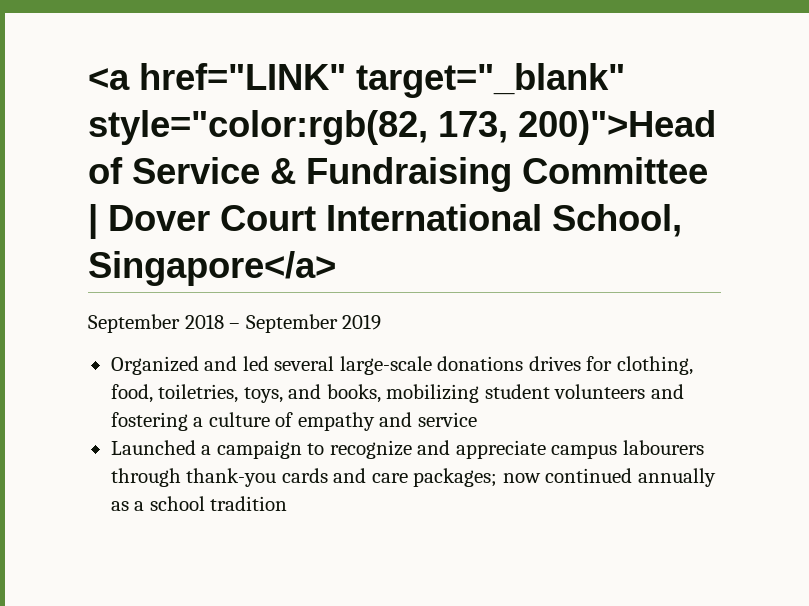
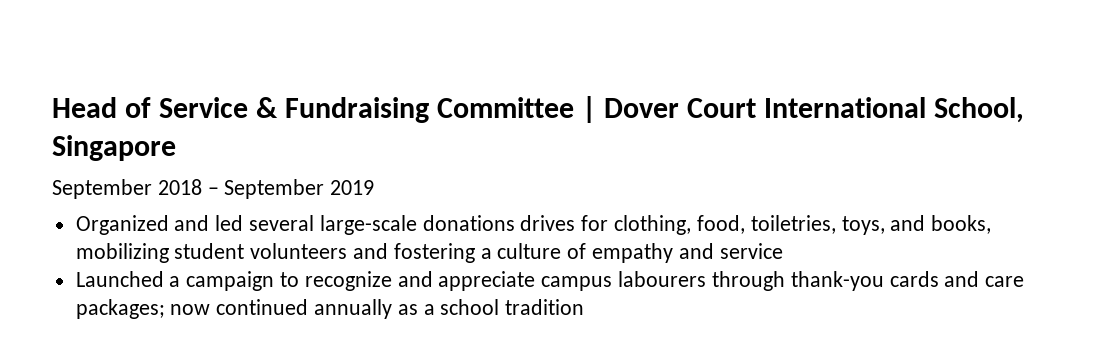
- <a href="LINK" target="_blank" style="color:rgb(82, 173, 200)">Head of Service & Fundraising Committee | Dover Court International School, Singapore</a>
+ Head of Service & Fundraising Committee | Dover Court International School, Singapore

